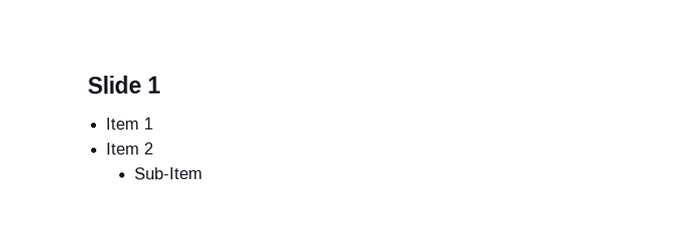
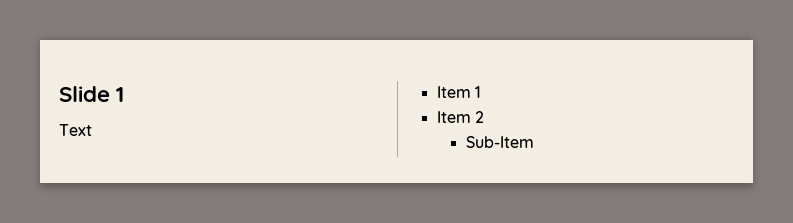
+ Text

